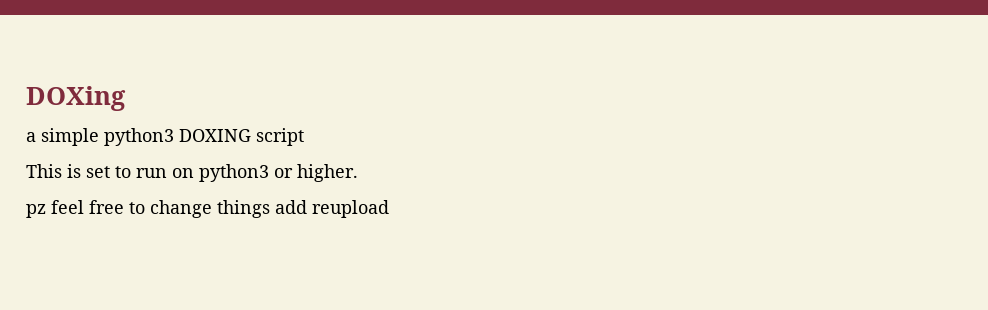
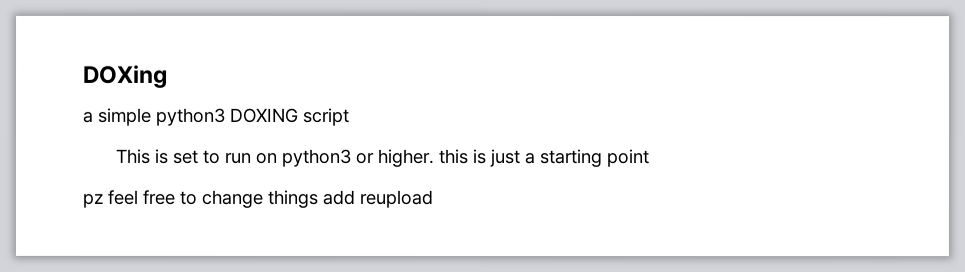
- This is set to run on python3 or higher.
+ This is set to run on python3 or higher. this is just a starting point

